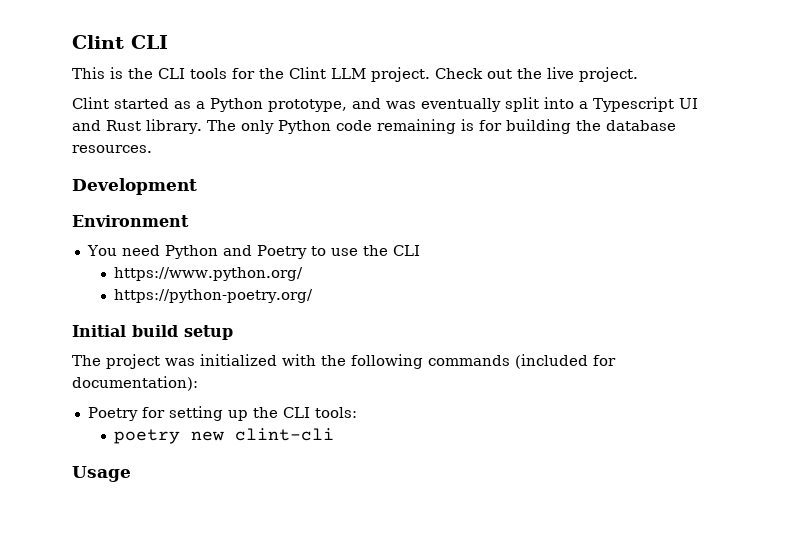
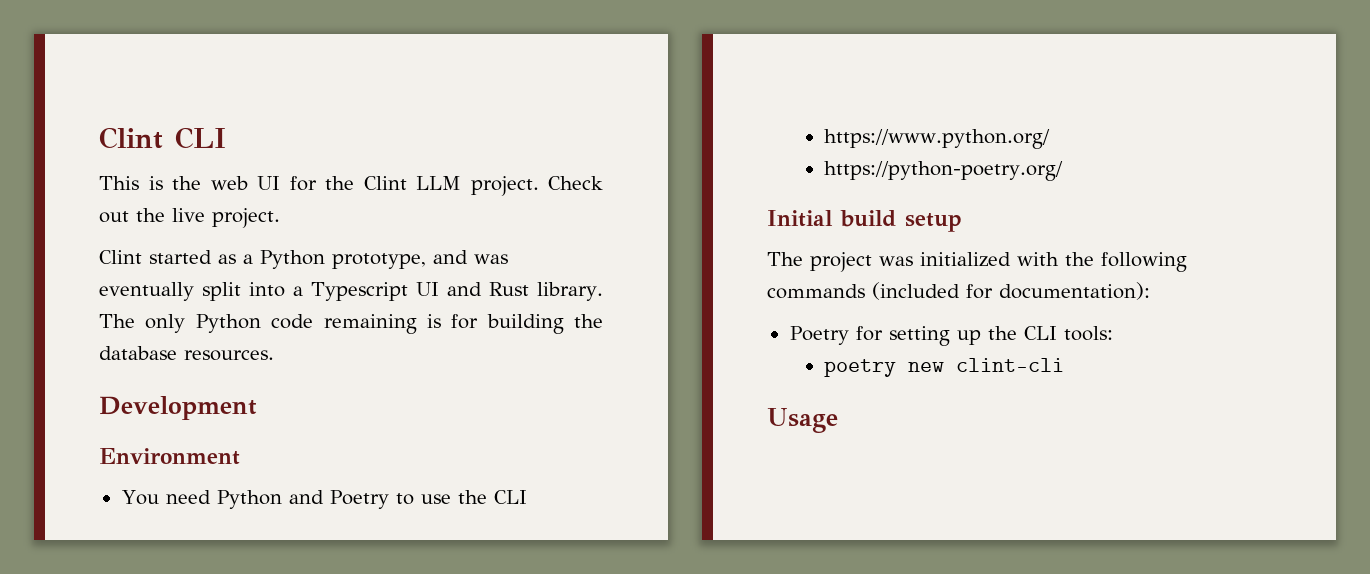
- This is the CLI tools for the Clint LLM project.
+ This is the web UI for the Clint LLM project.

